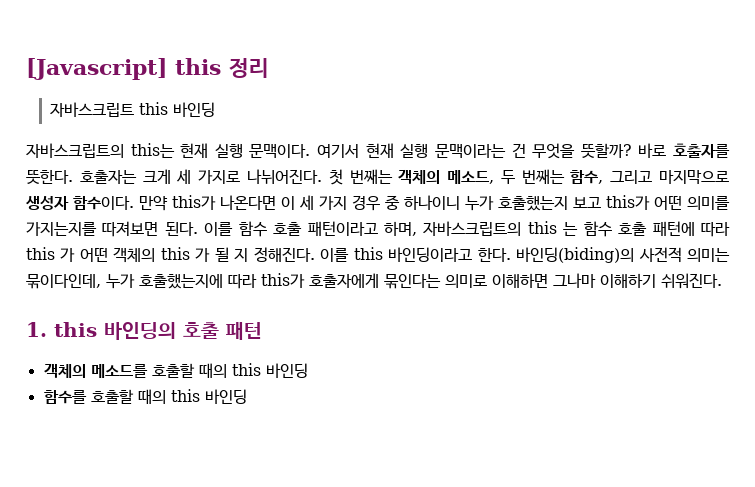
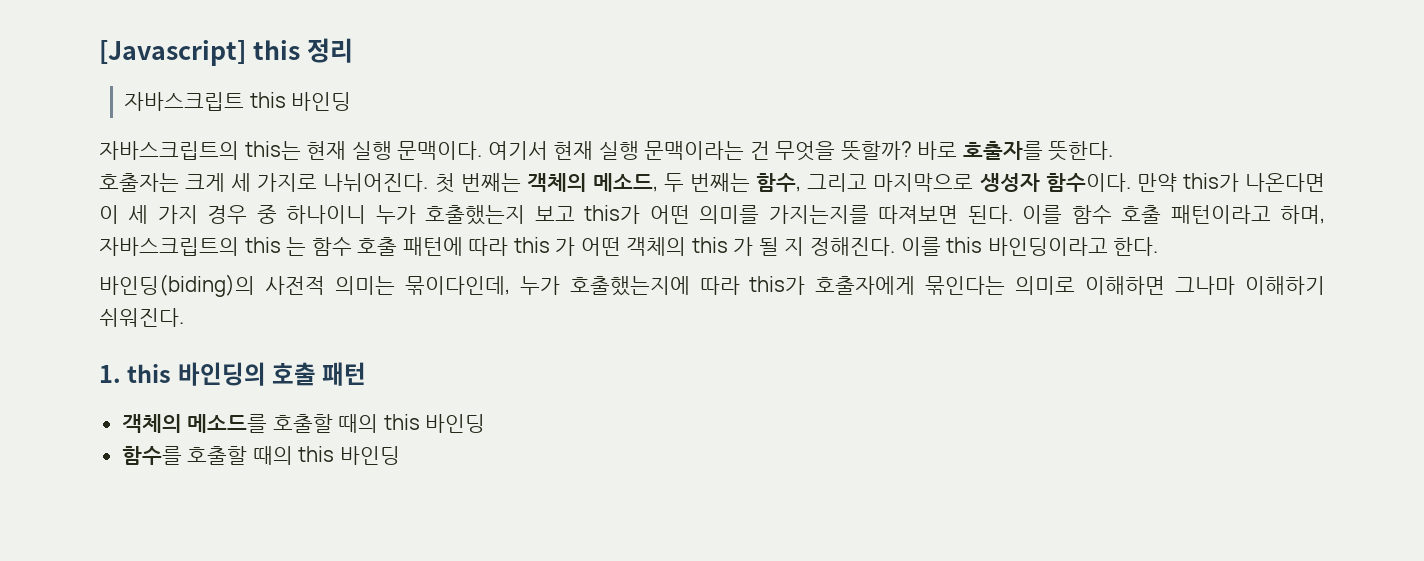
- 바로 호출자를 뜻한다. 호출자는 크게 세 가지로 나뉘어진다.
+ 바로 호출자를 뜻한다.
+ 호출자는 크게 세 가지로 나뉘어진다.
- 이를 this 바인딩이라고 한다. 바인딩(biding)의 사전적 의미는 묶이다인데, 누가 호출했는지에 따라 this가 호출자에게 묶인다는 의미로 이해하면 그나마 이해하기 쉬워진다.
+ 이를 this 바인딩이라고 한다.
+ 바인딩(biding)의 사전적 의미는 묶이다인데, 누가 호출했는지에 따라 this가 호출자에게 묶인다는 의미로 이해하면 그나마 이해하기 쉬워진다.

